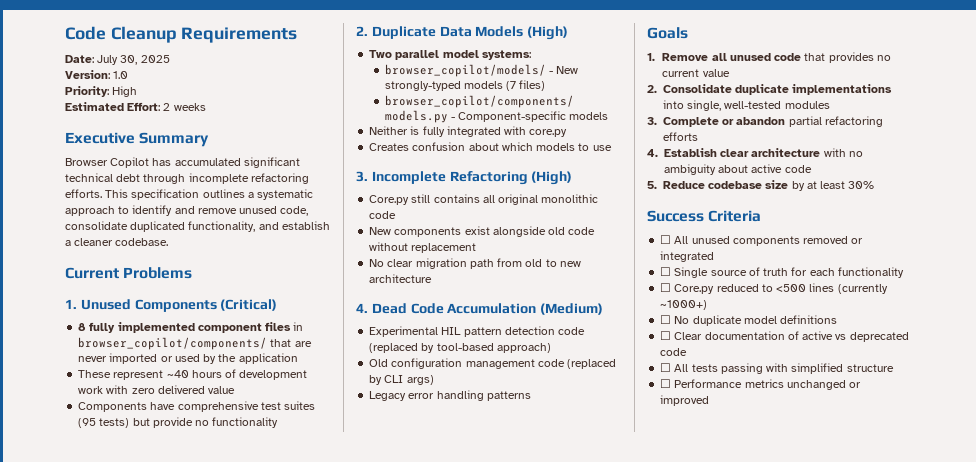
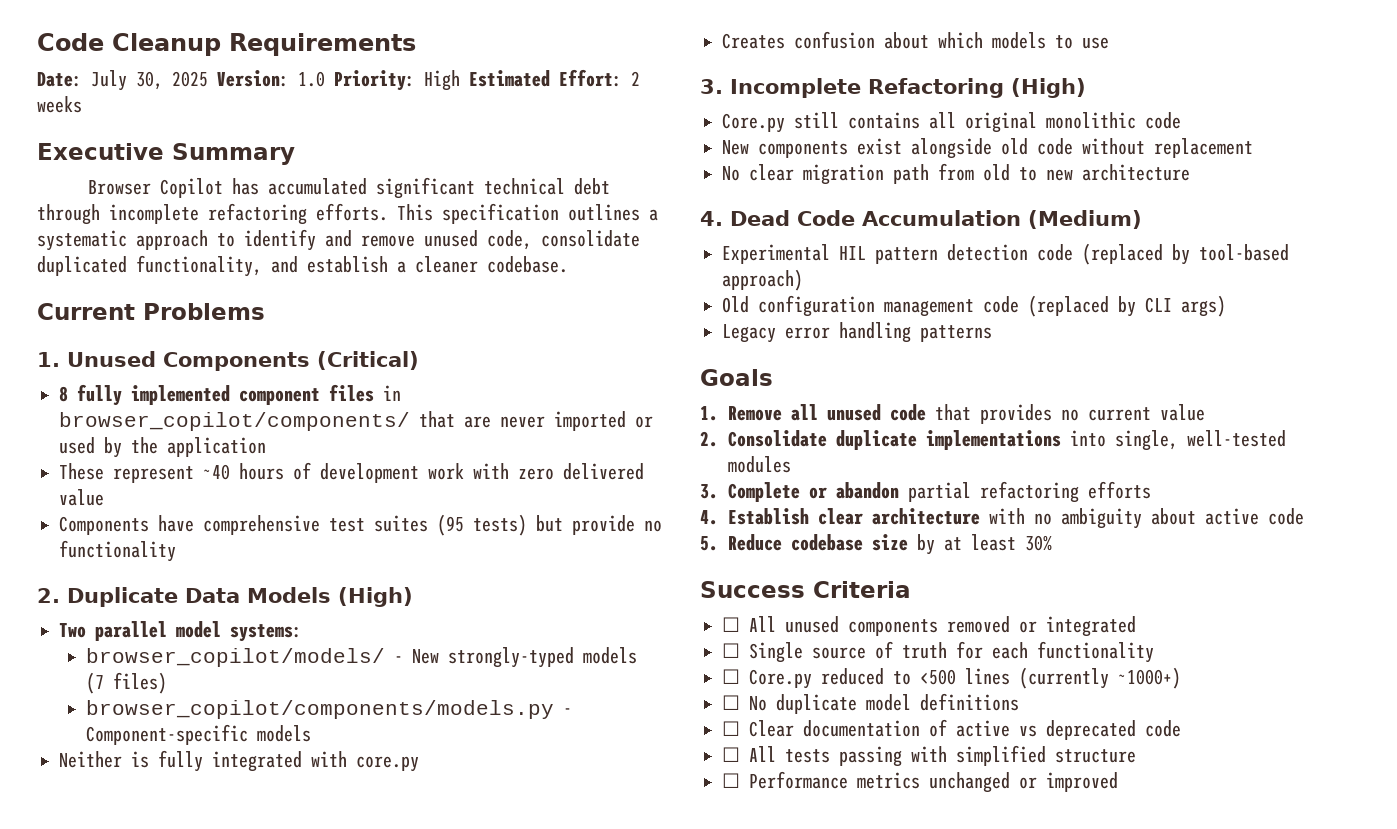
- Date: July 30, 2025
- Version: 1.0
- Priority: High
- Estimated Effort: 2 weeks
+ Date: July 30, 2025 Version: 1.0 Priority: High Estimated Effort: 2 weeks

